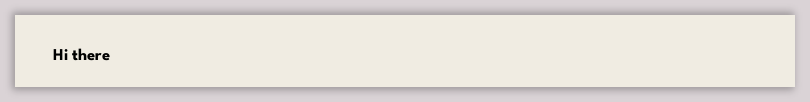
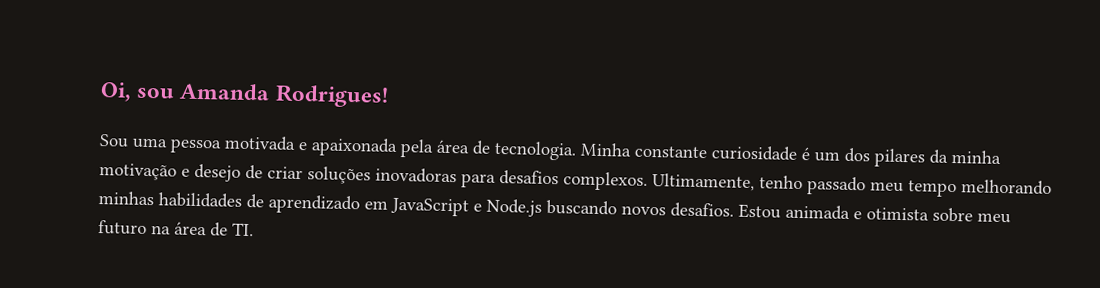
- Hi there
+ Oi, sou Amanda Rodrigues!
+ Sou uma pessoa motivada e apaixonada pela área de tecnologia. Minha constante curiosidade é um dos pilares da minha motivação e desejo de criar soluções inovadoras para desafios complexos. Ultimamente, tenho passado meu tempo melhorando minhas habilidades de aprendizado em JavaScript e Node.js buscando novos desafios. Estou animada e otimista sobre meu futuro na área de TI.

